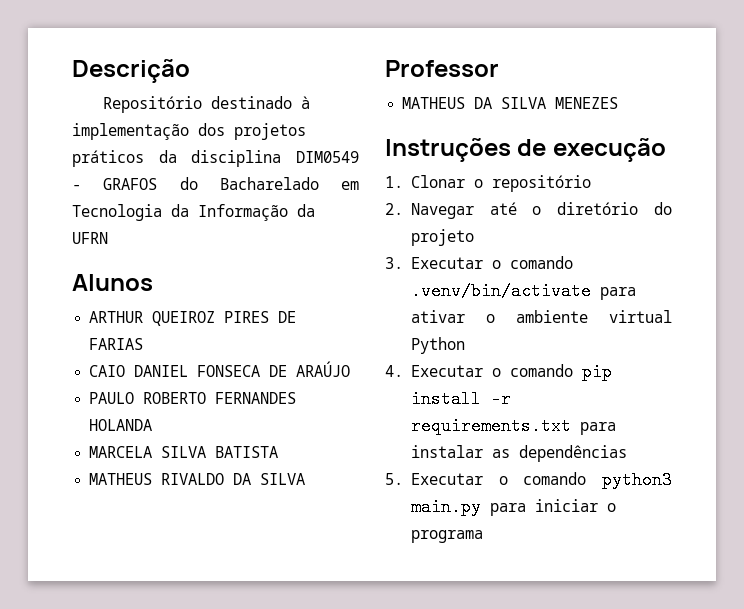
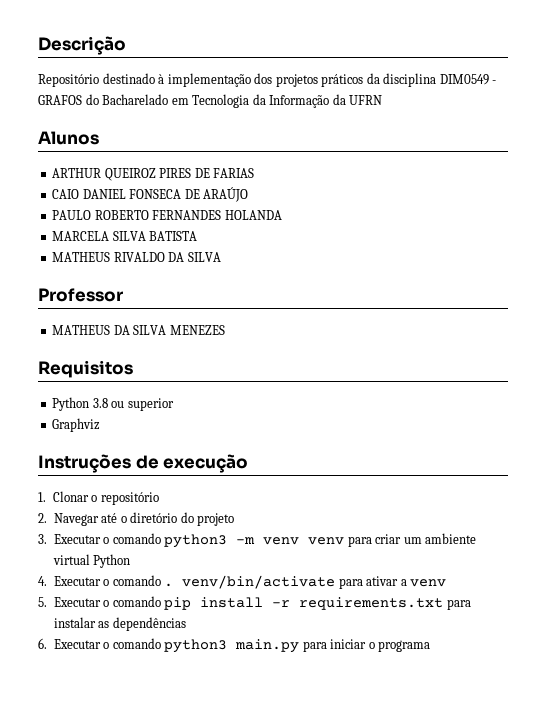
+ Requisitos
+ Python 3.8 ou superior
+ Graphviz
- 3. Executar o comando .venv/bin/activate para ativar o ambiente virtual Python
- 4. Executar o comando pip install -r requirements.txt para instalar as dependências
+ 3. Executar o comando python3 -m venv venv para criar um ambiente virtual Python
+ 4. Executar o comando . venv/bin/activate para ativar a venv
+ 5. Executar o comando pip install -r requirements.txt para instalar as dependências
- 5. Executar o comando python3 main.py para iniciar o programa
+ 6. Executar o comando python3 main.py para iniciar o programa

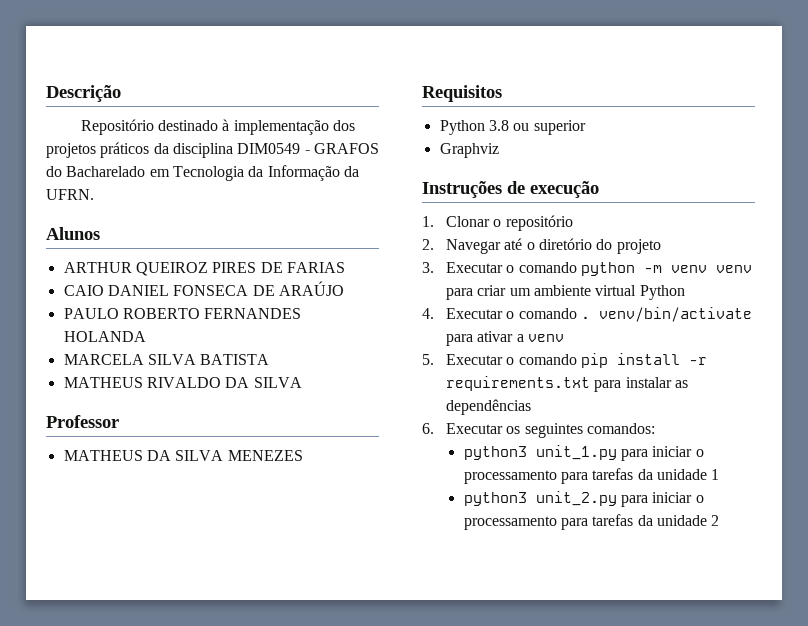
- Repositório destinado à implementação dos projetos práticos da disciplina DIM0549 - GRAFOS do Bacharelado em Tecnologia da Informação da UFRN
+ Repositório destinado à implementação dos projetos práticos da disciplina DIM0549 - GRAFOS do Bacharelado em Tecnologia da Informação da UFRN.
- 3. Executar o comando python3 -m venv venv para criar um ambiente virtual Python
+ 3. Executar o comando python -m venv venv para criar um ambiente virtual Python
- 6. Executar o comando python3 main.py para iniciar o programa
+ 6. Executar os seguintes comandos:
+ python3 unit_1.py para iniciar o processamento para tarefas da unidade 1
+ python3 unit_2.py para iniciar o processamento para tarefas da unidade 2

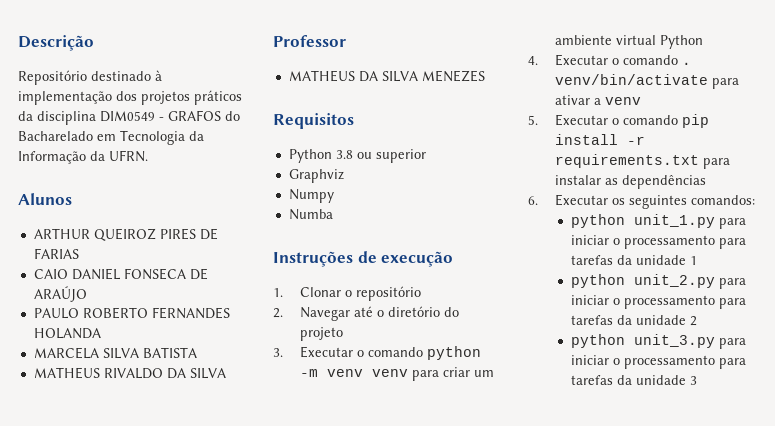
+ Numpy
+ Numba
- python3 unit_1.py para iniciar o processamento para tarefas da unidade 1
+ python unit_1.py para iniciar o processamento para tarefas da unidade 1
- python3 unit_2.py para iniciar o processamento para tarefas da unidade 2
+ python unit_2.py para iniciar o processamento para tarefas da unidade 2
+ python unit_3.py para iniciar o processamento para tarefas da unidade 3

